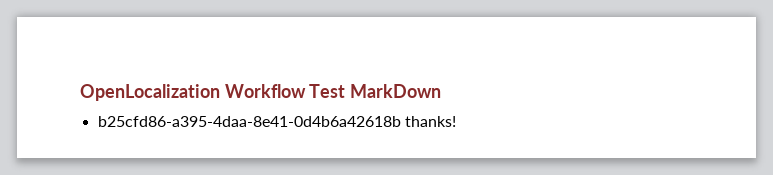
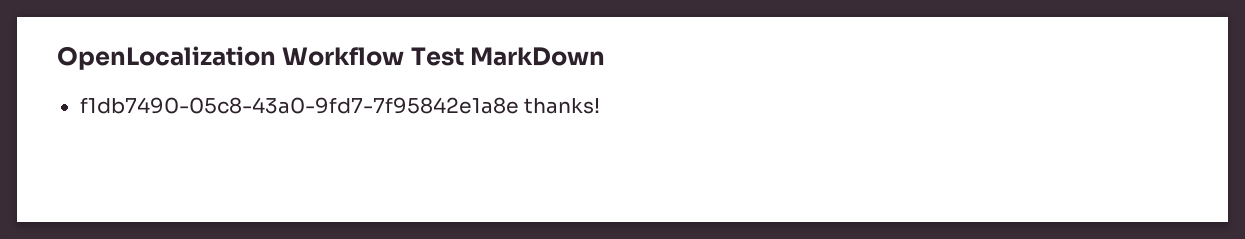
- b25cfd86-a395-4daa-8e41-0d4b6a42618b thanks!
+ f1db7490-05c8-43a0-9fd7-7f95842e1a8e thanks!

